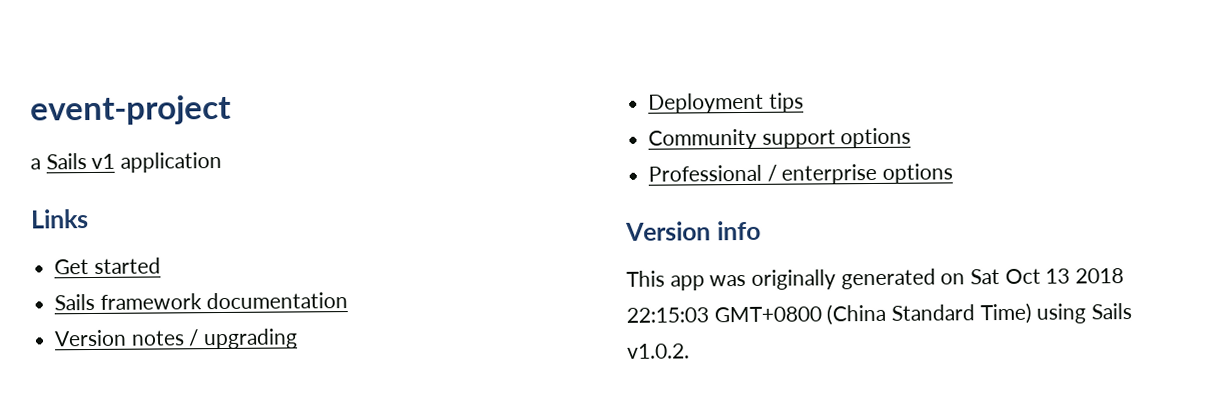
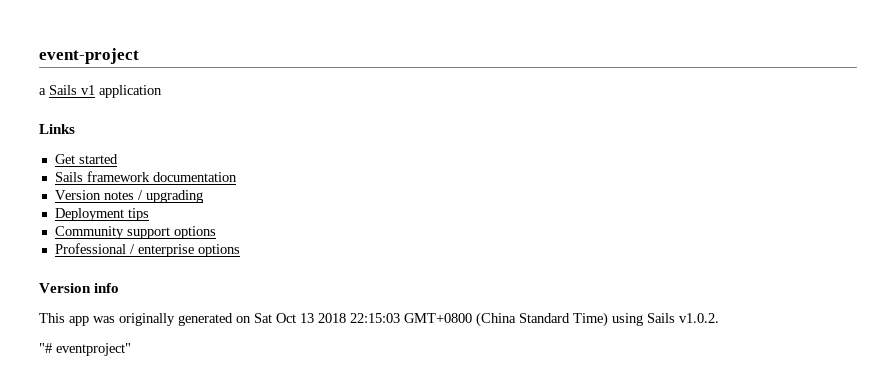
+ "# eventproject"

